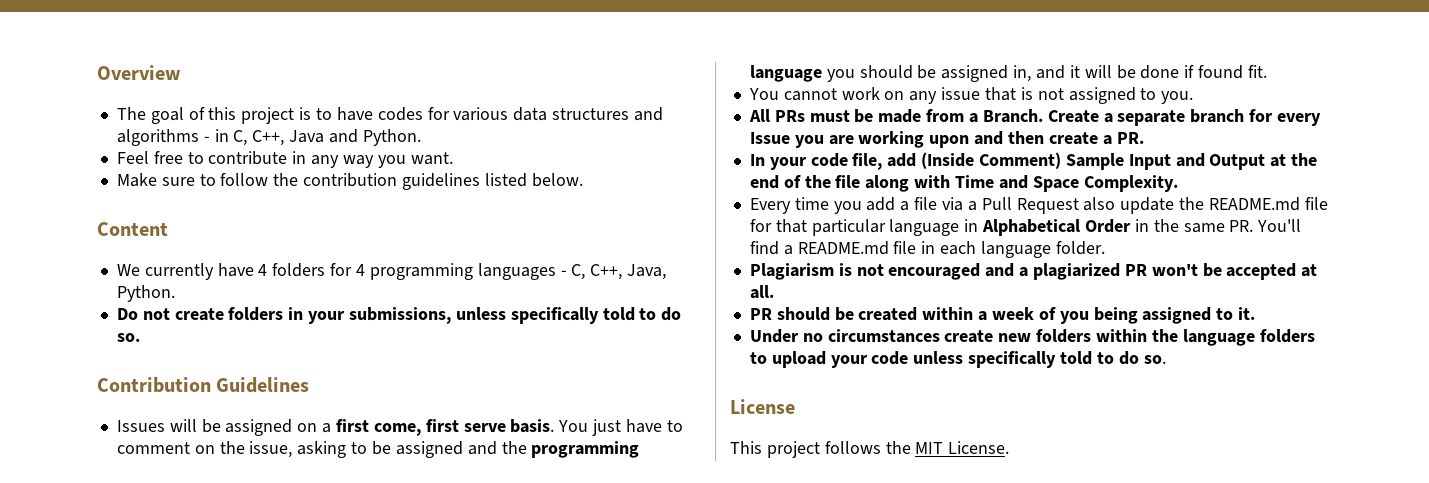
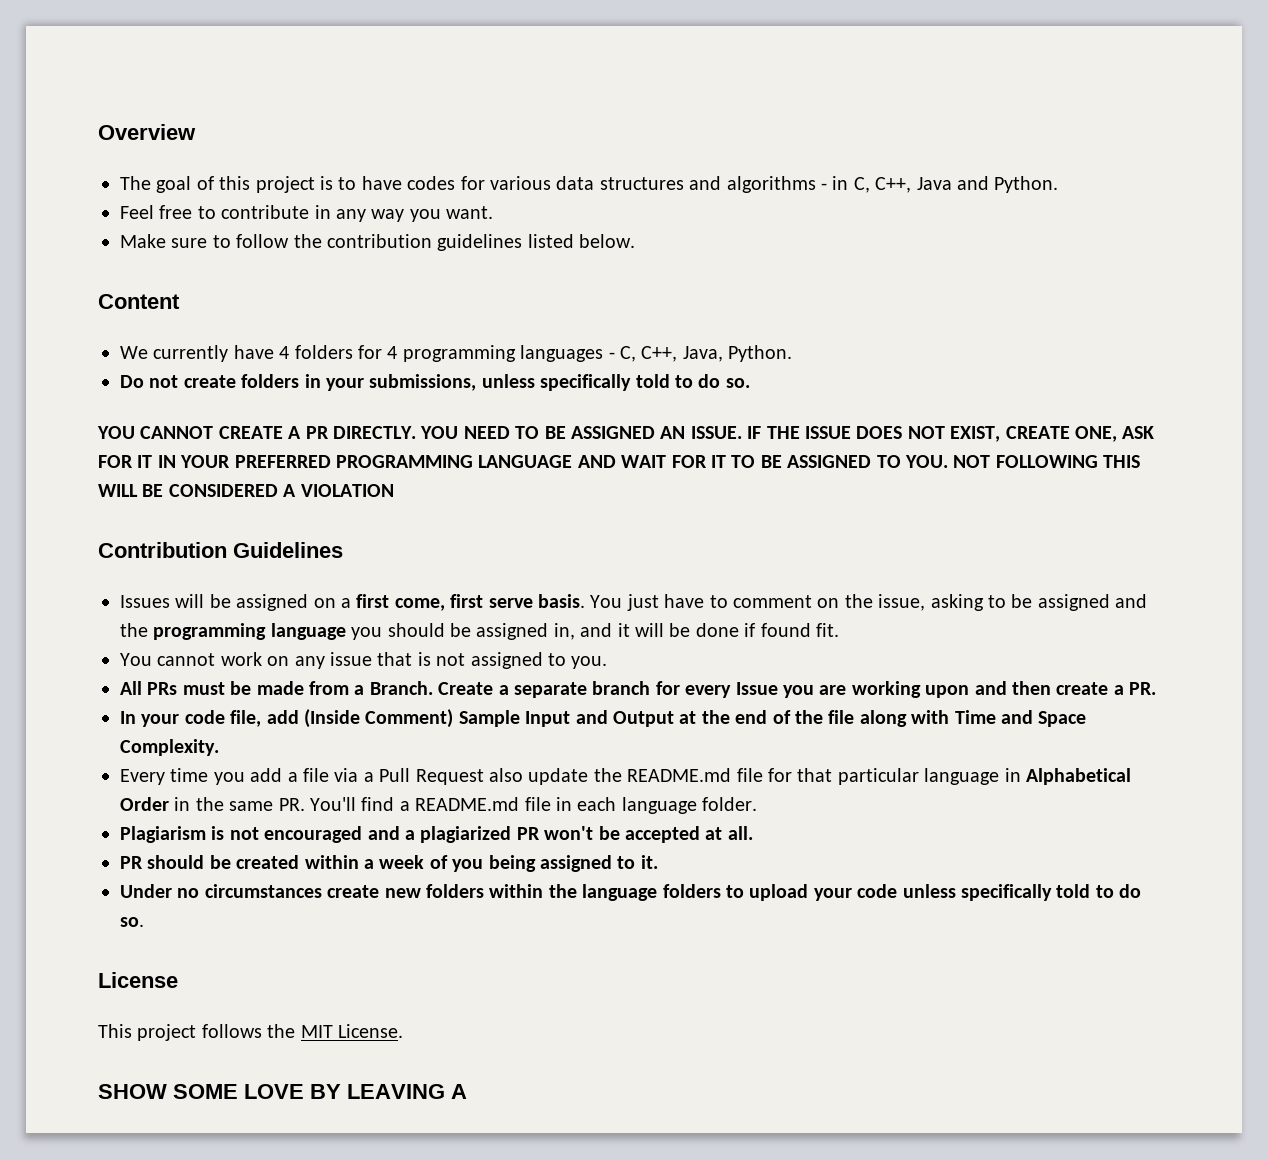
+ YOU CANNOT CREATE A PR DIRECTLY. YOU NEED TO BE ASSIGNED AN ISSUE. IF THE ISSUE DOES NOT EXIST, CREATE ONE, ASK FOR IT IN YOUR PREFERRED PROGRAMMING LANGUAGE AND WAIT FOR IT TO BE ASSIGNED TO YOU. NOT FOLLOWING THIS WILL BE CONSIDERED A VIOLATION
+ SHOW SOME LOVE BY LEAVING A

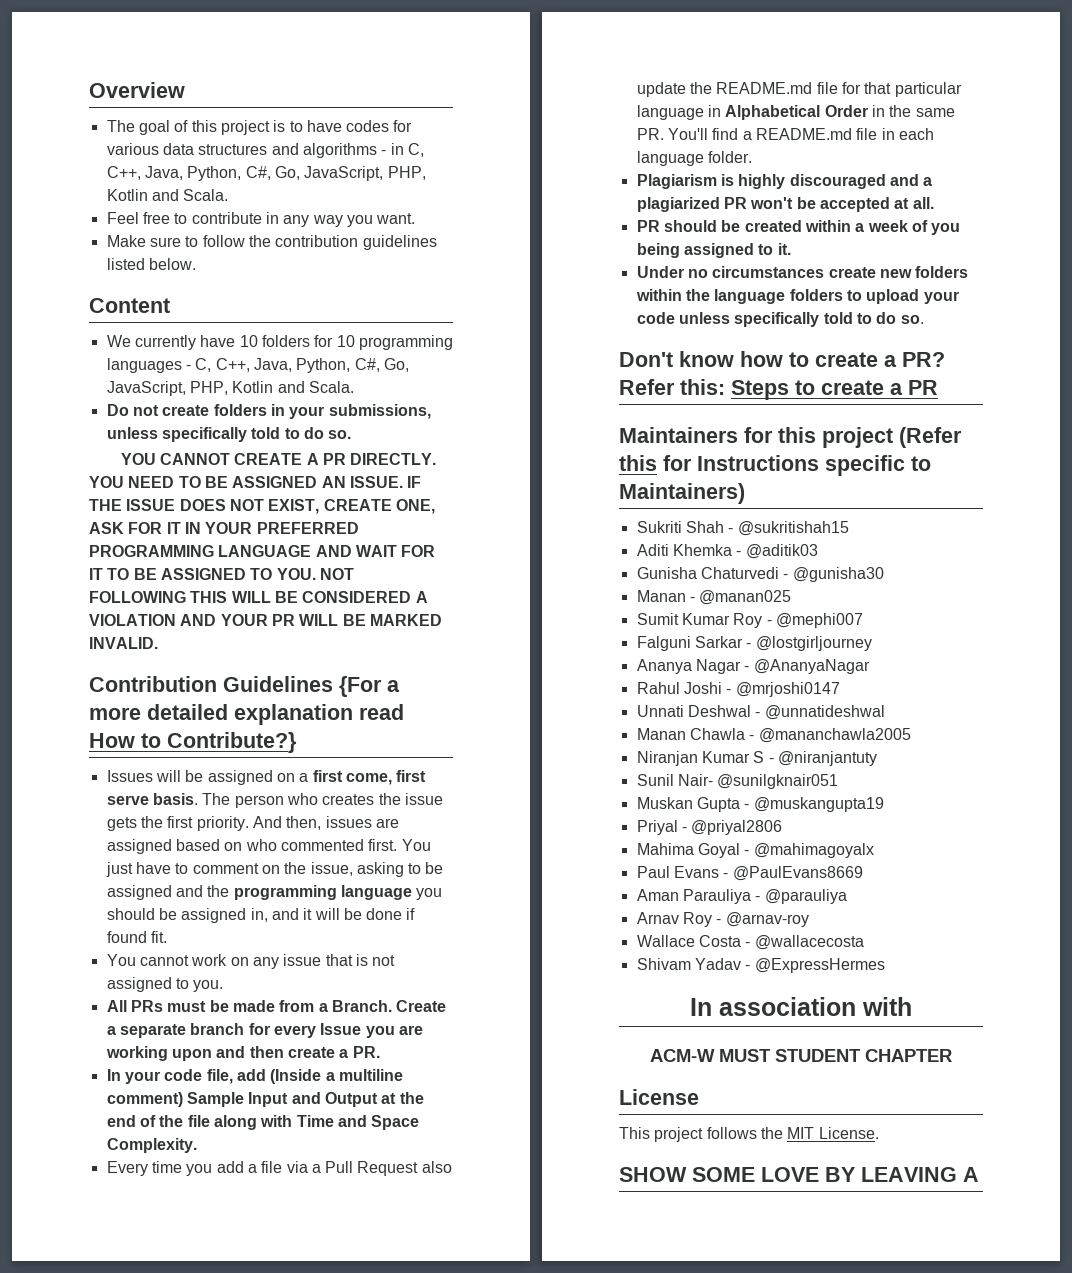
- The goal of this project is to have codes for various data structures and algorithms - in C, C++, Java and Python.
+ The goal of this project is to have codes for various data structures and algorithms - in C, C++, Java, Python, C#, Go, JavaScript, PHP, Kotlin and Scala.
- We currently have 4 folders for 4 programming languages - C, C++, Java, Python.
+ We currently have 10 folders for 10 programming languages - C, C++, Java, Python, C#, Go, JavaScript, PHP, Kotlin and Scala.
- IF THE ISSUE DOES NOT EXIST, CREATE ONE, ASK FOR IT IN YOUR PREFERRED PROGRAMMING LANGUAGE AND WAIT FOR IT TO BE ASSIGNED TO YOU. NOT FOLLOWING THIS WILL BE CONSIDERED A VIOLATION
- Contribution Guidelines
+ IF THE ISSUE DOES NOT EXIST, CREATE ONE, ASK FOR IT IN YOUR PREFERRED PROGRAMMING LANGUAGE AND WAIT FOR IT TO BE ASSIGNED TO YOU. NOT FOLLOWING THIS WILL BE CONSIDERED A VIOLATION AND YOUR PR WILL BE MARKED INVALID.
+ Contribution Guidelines {For a more detailed explanation read How to Contribute?}
+ The person who creates the issue gets the first priority. And then, issues are assigned based on who commented first.
- In your code file, add (Inside Comment) Sample Input and Output at the end of the file along with Time and Space Complexity.
+ In your code file, add (Inside a multiline comment) Sample Input and Output at the end of the file along with Time and Space Complexity.
- Plagiarism is not encouraged and a plagiarized PR won't be accepted at all.
+ Plagiarism is highly discouraged and a plagiarized PR won't be accepted at all.
+ Don't know how to create a PR? Refer this: Steps to create a PR
+ Maintainers for this project (Refer this for Instructions specific to Maintainers)
+ Sukriti Shah - @sukritishah15
+ Aditi Khemka - @aditik03
+ Gunisha Chaturvedi - @gunisha30
+ Manan - @manan025
+ Sumit Kumar Roy - @mephi007
+ Falguni Sarkar - @lostgirljourney
+ Ananya Nagar - @AnanyaNagar
+ Rahul Joshi - @mrjoshi0147
+ Unnati Deshwal - @unnatideshwal
+ Manan Chawla - @mananchawla2005
+ Niranjan Kumar S - @niranjantuty
+ Sunil Nair- @sunilgknair051
+ Muskan Gupta - @muskangupta19
+ Priyal - @priyal2806
+ Mahima Goyal - @mahimagoyalx
+ Paul Evans - @PaulEvans8669
+ Aman Parauliya - @parauliya
+ Arnav Roy - @arnav-roy
+ Wallace Costa - @wallacecosta
+ Shivam Yadav - @ExpressHermes
+ In association with
+ ACM-W MUST STUDENT CHAPTER

